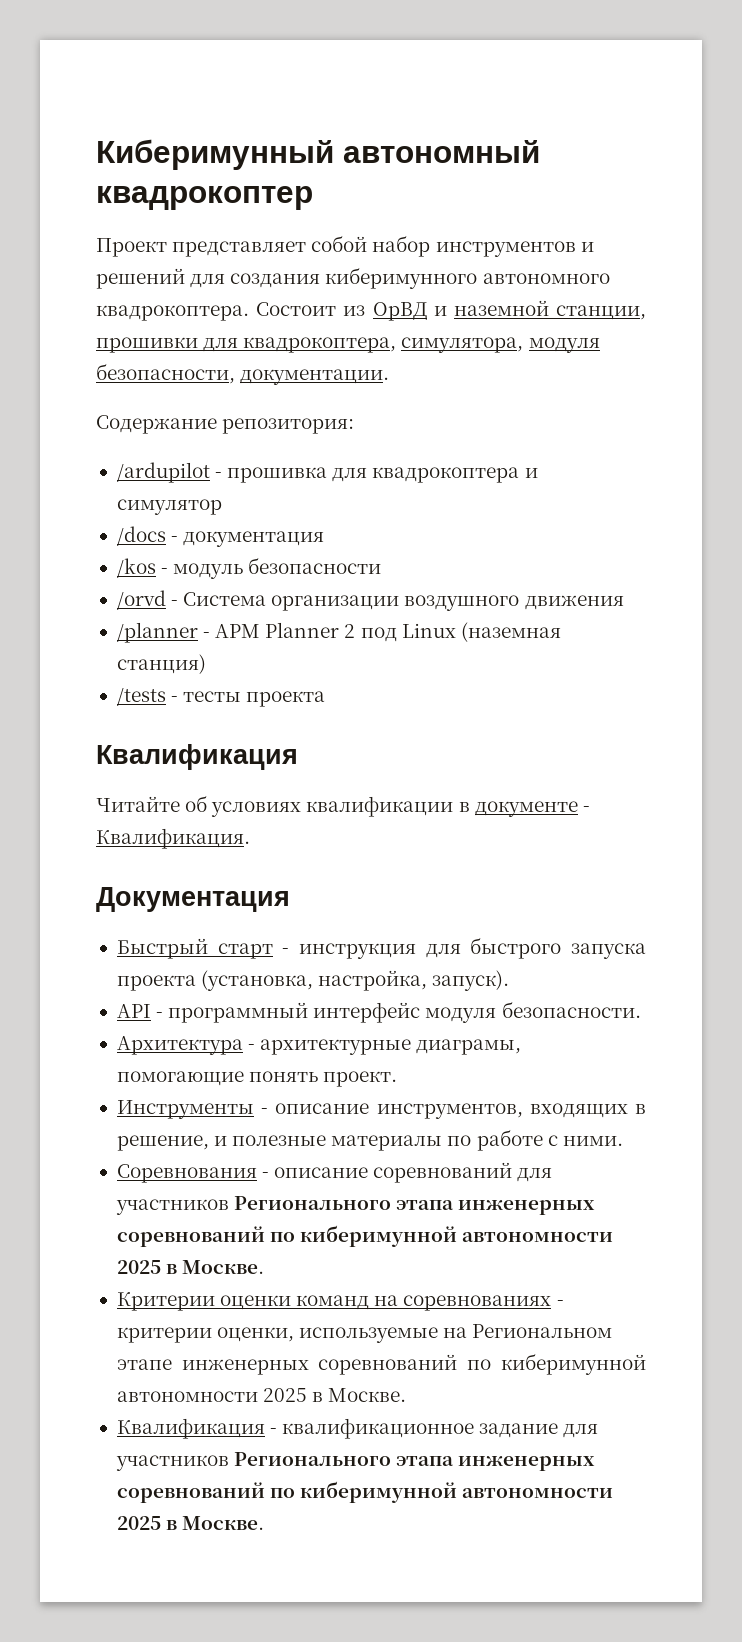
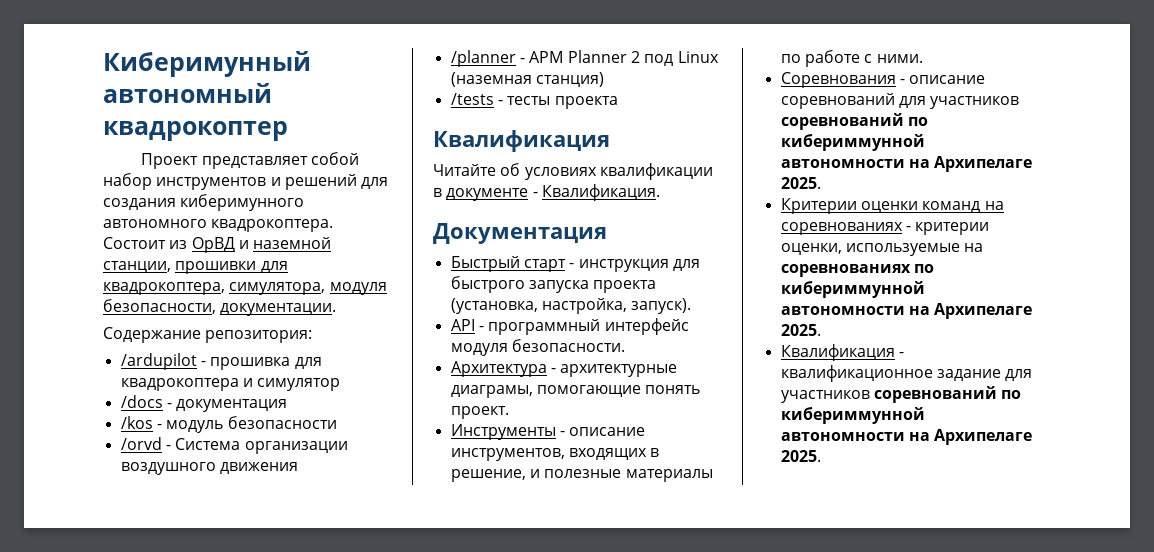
- Соревнования - описание соревнований для участников Регионального этапа инженерных соревнований по киберимунной автономности 2025 в Москве.
+ Соревнования - описание соревнований для участников соревнований по кибериммунной автономности на Архипелаге 2025.
- Критерии оценки команд на соревнованиях - критерии оценки, используемые на Региональном этапе инженерных соревнований по киберимунной автономности 2025 в Москве.
+ Критерии оценки команд на соревнованиях - критерии оценки, используемые на соревнованиях по кибериммунной автономности на Архипелаге 2025.
- Квалификация - квалификационное задание для участников Регионального этапа инженерных соревнований по киберимунной автономности 2025 в Москве.
+ Квалификация - квалификационное задание для участников соревнований по кибериммунной автономности на Архипелаге 2025.

